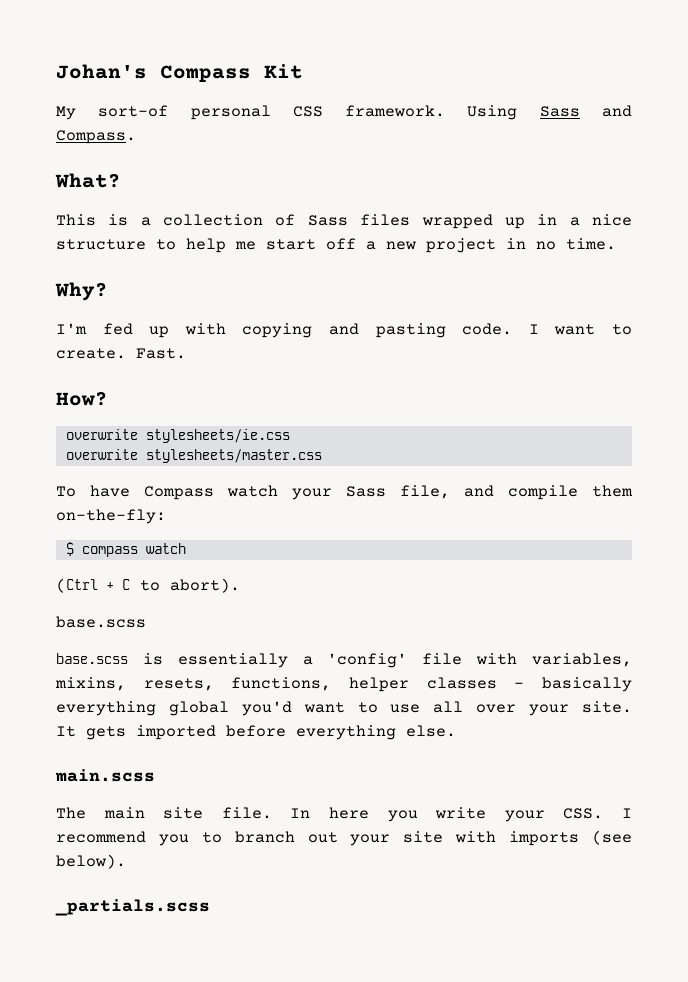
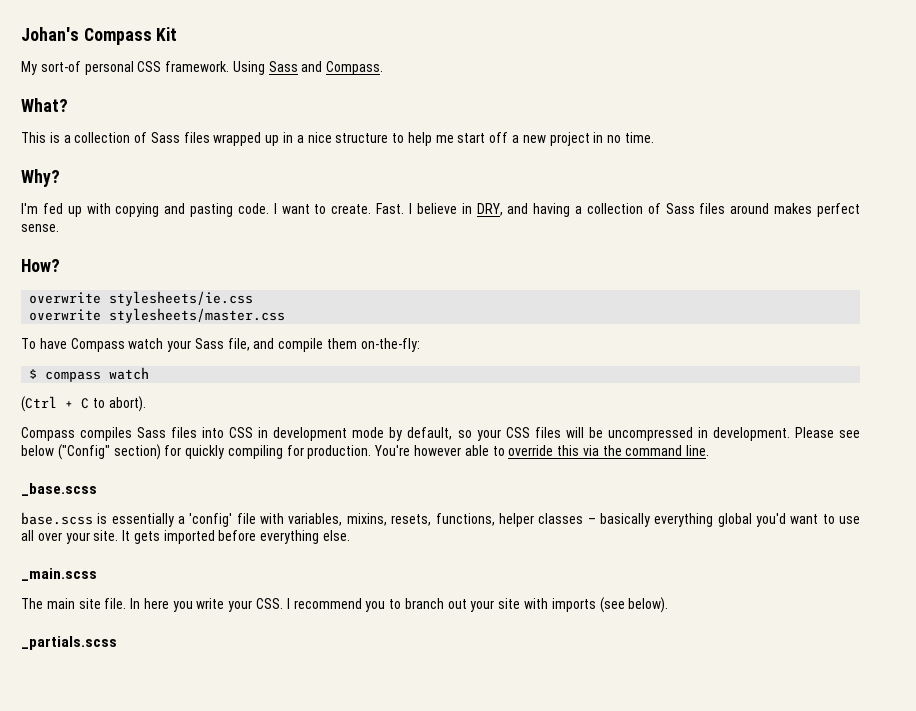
+ I believe in DRY, and having a collection of Sass files around makes perfect sense.
  (Ctrl + C to abort).
- base.scss
+ Compass compiles Sass files into CSS in development mode by default, so your CSS files will be uncompressed in development. Please see below ("Config" section) for quickly compiling for production. You're however able to override this via the command line.
+ _base.scss
- main.scss
+ _main.scss

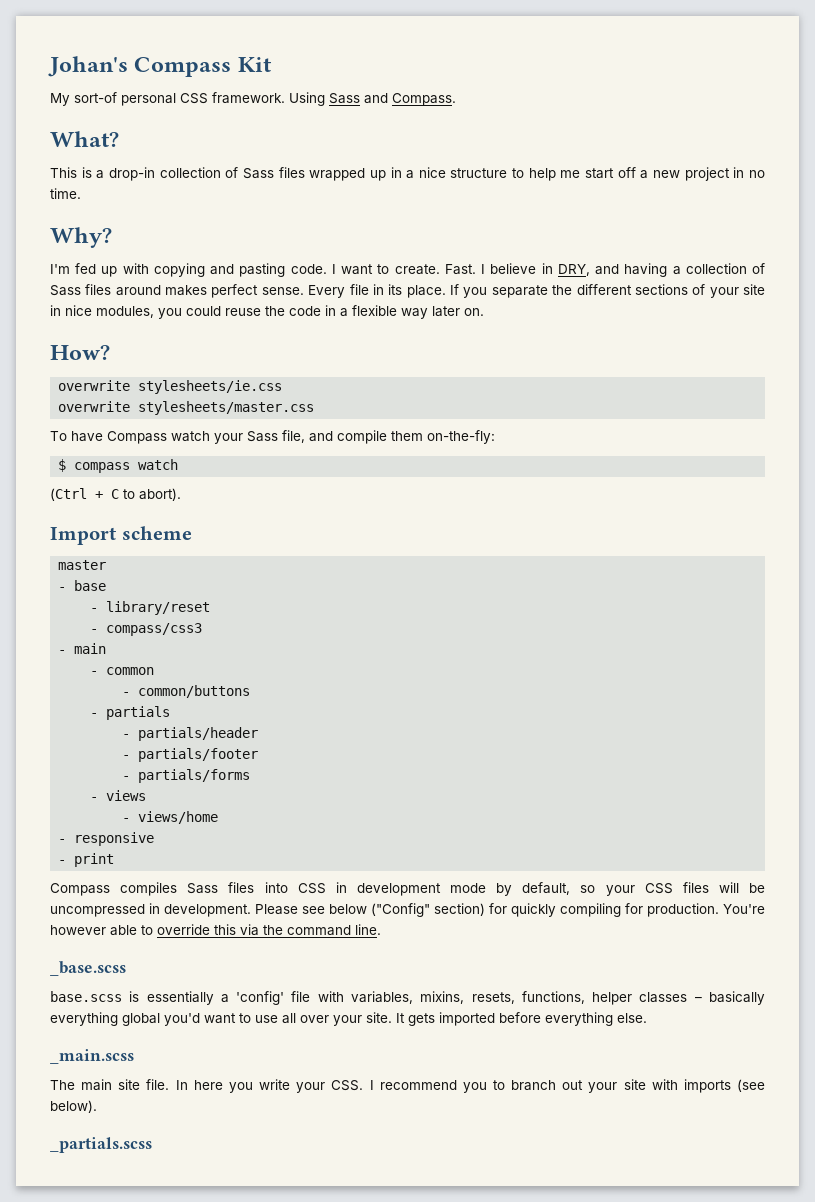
- This is a collection of Sass files wrapped up in a nice structure to help me start off a new project in no time.
+ This is a drop-in collection of Sass files wrapped up in a nice structure to help me start off a new project in no time.
+ Every file in its place. If you separate the different sections of your site in nice modules, you could reuse the code in a flexible way later on.
+ Import scheme
+ master
+ - base
+ - library/reset
+ - compass/css3
+ - main
+ - common
+ - common/buttons
+ - partials
+ - partials/header
+ - partials/footer
+ - partials/forms
+ - views
+ - views/home
+ - responsive
+ - print

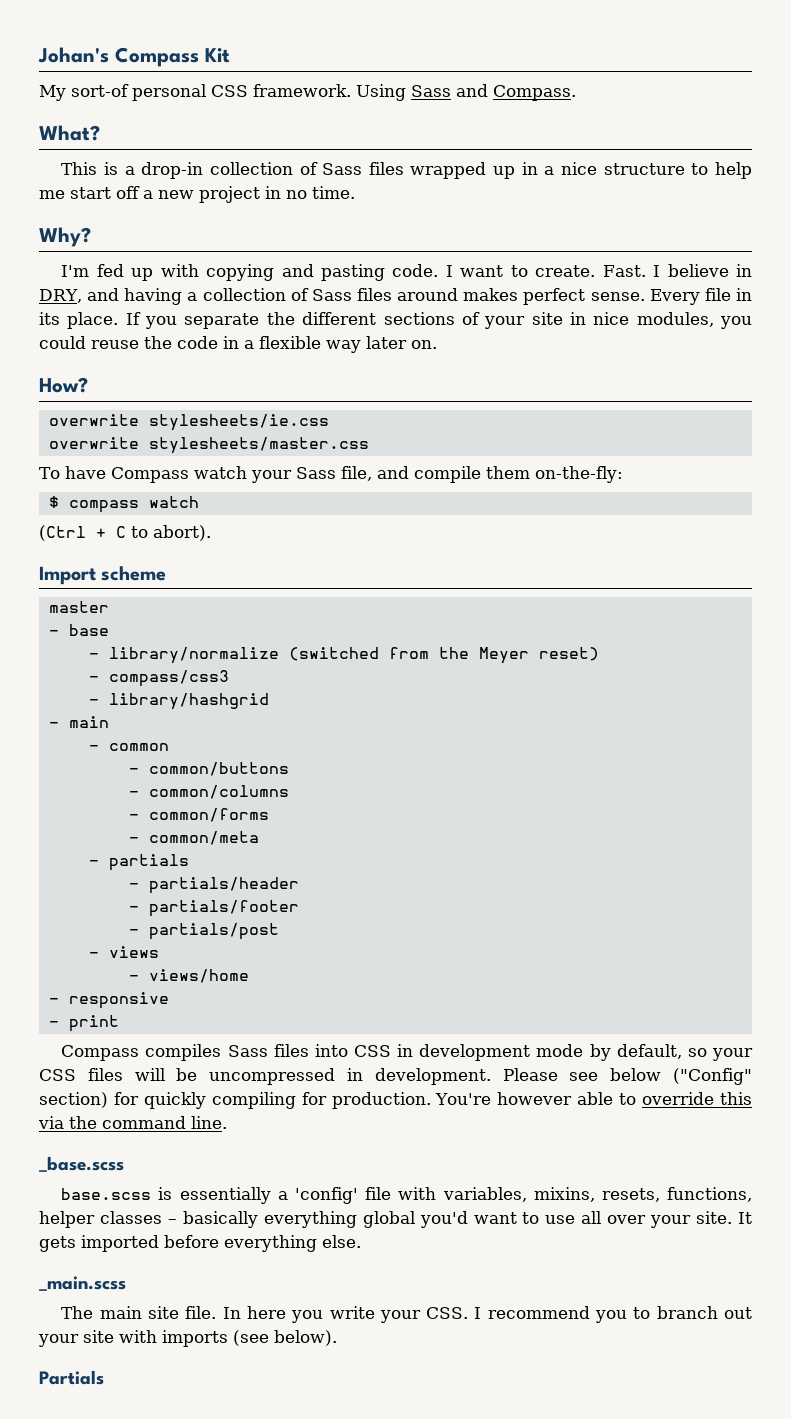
- - library/reset
+ - library/normalize (switched from the Meyer reset)
+ - library/hashgrid
+ - common/columns
+ - common/forms
+ - common/meta
- - partials/forms
+ - partials/post
- _partials.scss
+ Partials

